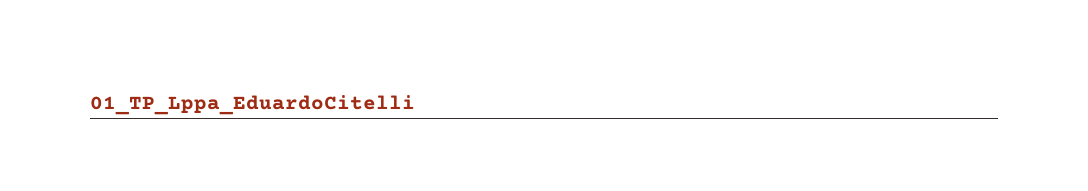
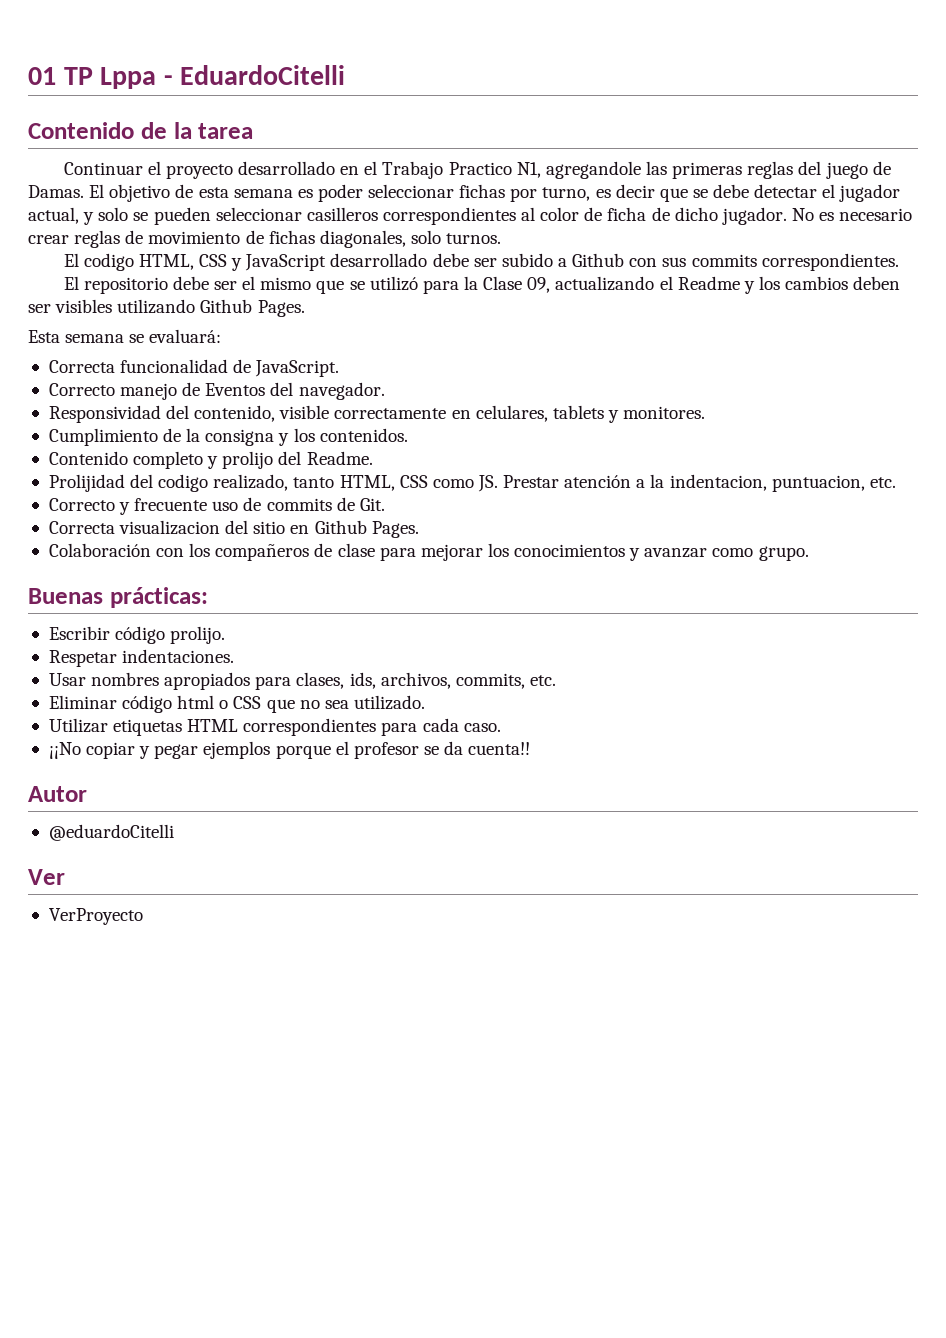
- 01_TP_Lppa_EduardoCitelli
+ 01 TP Lppa - EduardoCitelli
+ Contenido de la tarea
+ Continuar el proyecto desarrollado en el Trabajo Practico N1, agregandole las primeras reglas del juego de Damas. El objetivo de esta semana es poder seleccionar fichas por turno, es decir que se debe detectar el jugador actual, y solo se pueden seleccionar casilleros correspondientes al color de ficha de dicho jugador. No es necesario crear reglas de movimiento de fichas diagonales, solo turnos.
+ El codigo HTML, CSS y JavaScript desarrollado debe ser subido a Github con sus commits correspondientes.
+ El repositorio debe ser el mismo que se utilizó para la Clase 09, actualizando el Readme y los cambios deben ser visibles utilizando Github Pages.
+ Esta semana se evaluará:
+ Correcta funcionalidad de JavaScript.
+ Correcto manejo de Eventos del navegador.
+ Responsividad del contenido, visible correctamente en celulares, tablets y monitores.
+ Cumplimiento de la consigna y los contenidos.
+ Contenido completo y prolijo del Readme.
+ Prolijidad del codigo realizado, tanto HTML, CSS como JS. Prestar atención a la indentacion, puntuacion, etc.
+ Correcto y frecuente uso de commits de Git.
+ Correcta visualizacion del sitio en Github Pages.
+ Colaboración con los compañeros de clase para mejorar los conocimientos y avanzar como grupo.
+ Buenas prácticas:
+ Escribir código prolijo.
+ Respetar indentaciones.
+ Usar nombres apropiados para clases, ids, archivos, commits, etc.
+ Eliminar código html o CSS que no sea utilizado.
+ Utilizar etiquetas HTML correspondientes para cada caso.
+ ¡¡No copiar y pegar ejemplos porque el profesor se da cuenta!!
+ Autor
+ @eduardoCitelli
+ Ver
+ VerProyecto

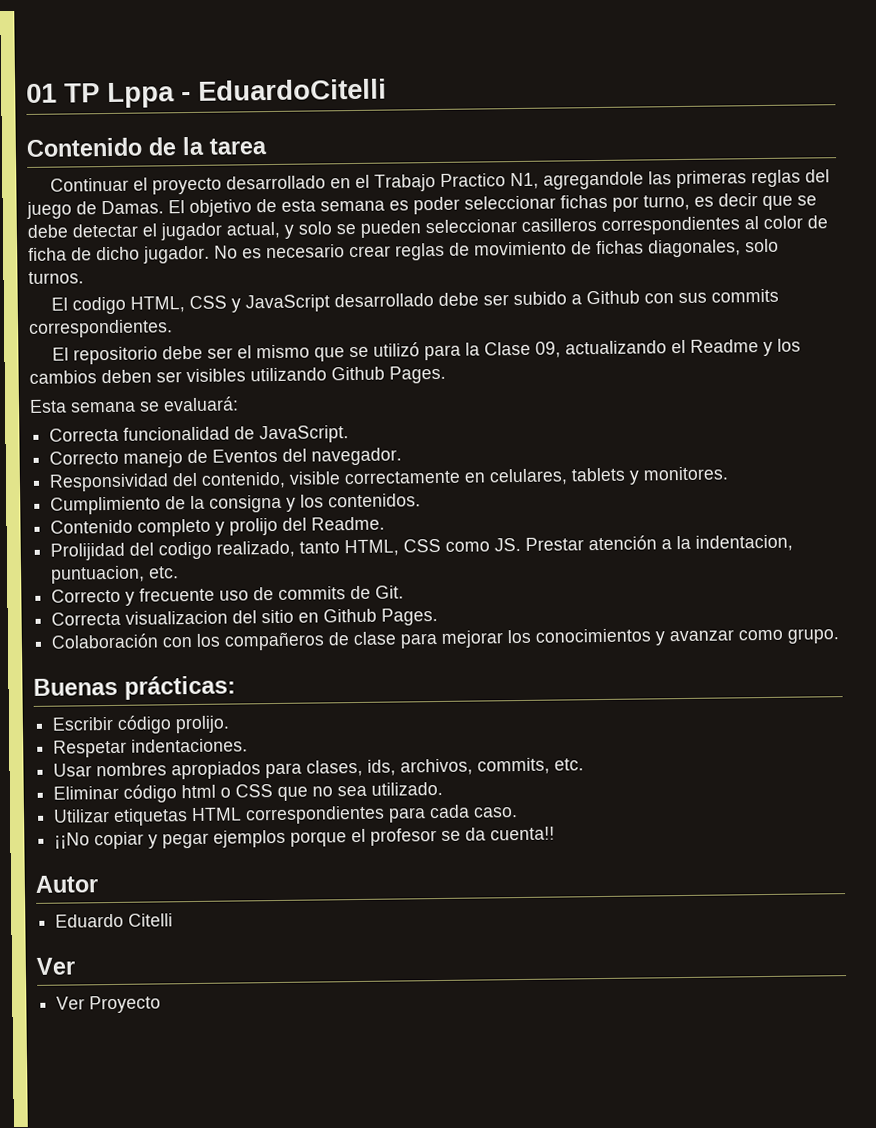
- @eduardoCitelli
+ Eduardo Citelli
- VerProyecto
+ Ver Proyecto

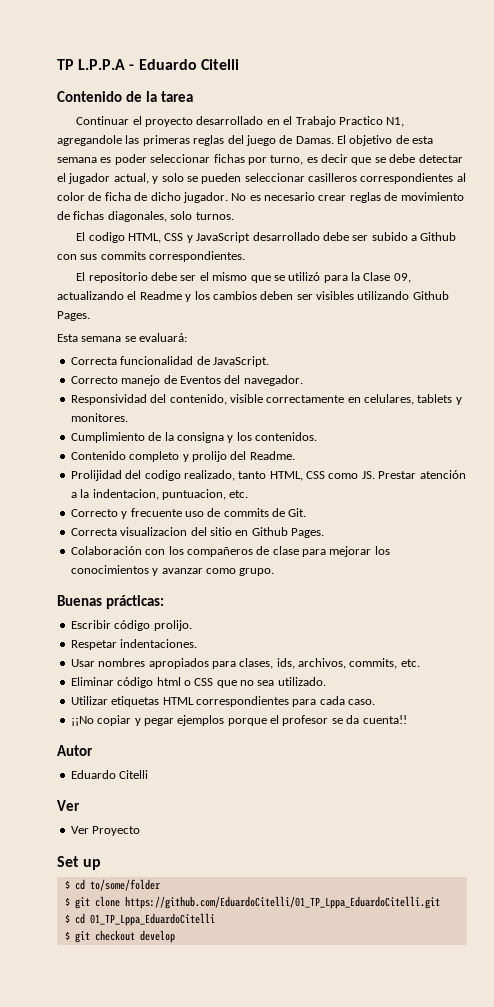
- 01 TP Lppa - EduardoCitelli
+ TP L.P.P.A - Eduardo Citelli
+ Set up
+ $ cd to/some/folder
+ $ git clone https://github.com/EduardoCitelli/01_TP_Lppa_EduardoCitelli.git
+ $ cd 01_TP_Lppa_EduardoCitelli
+ $ git checkout develop

